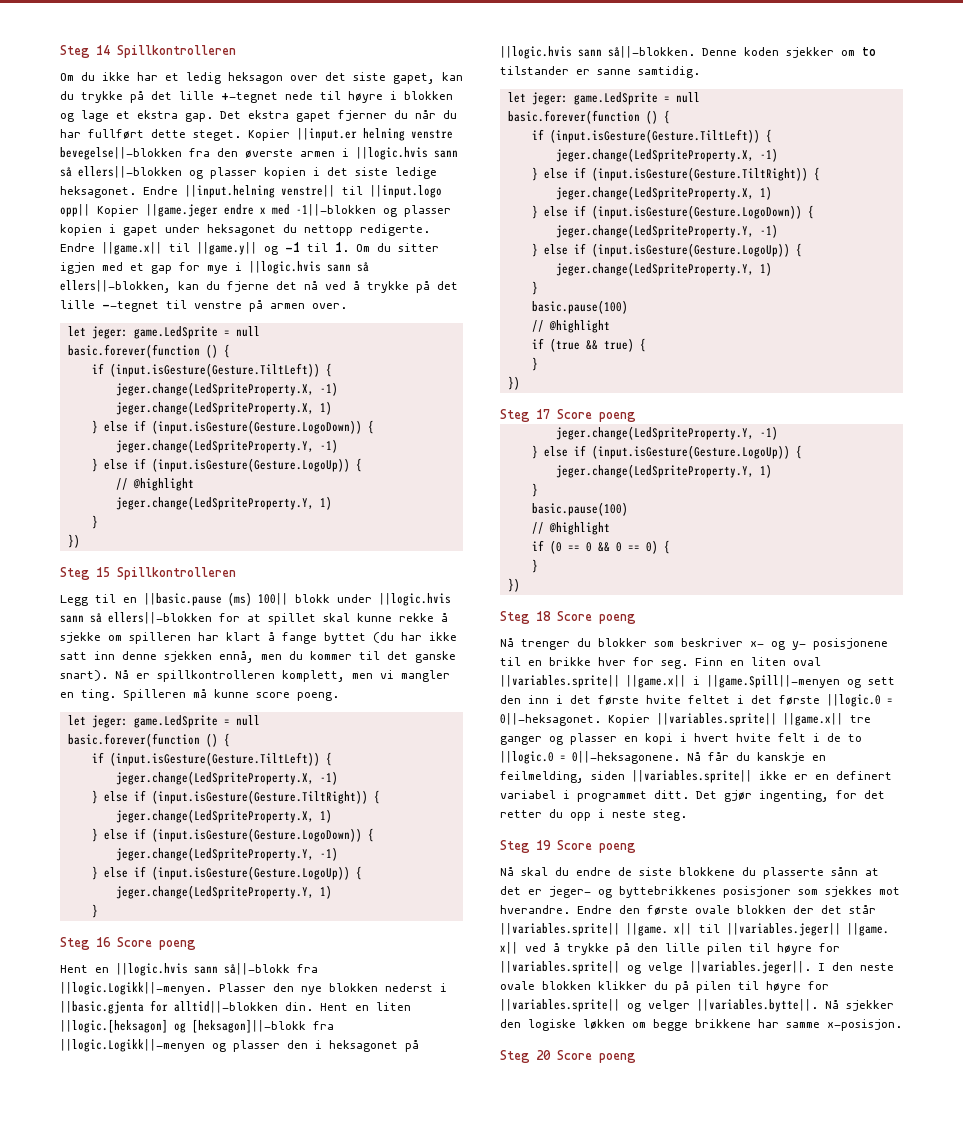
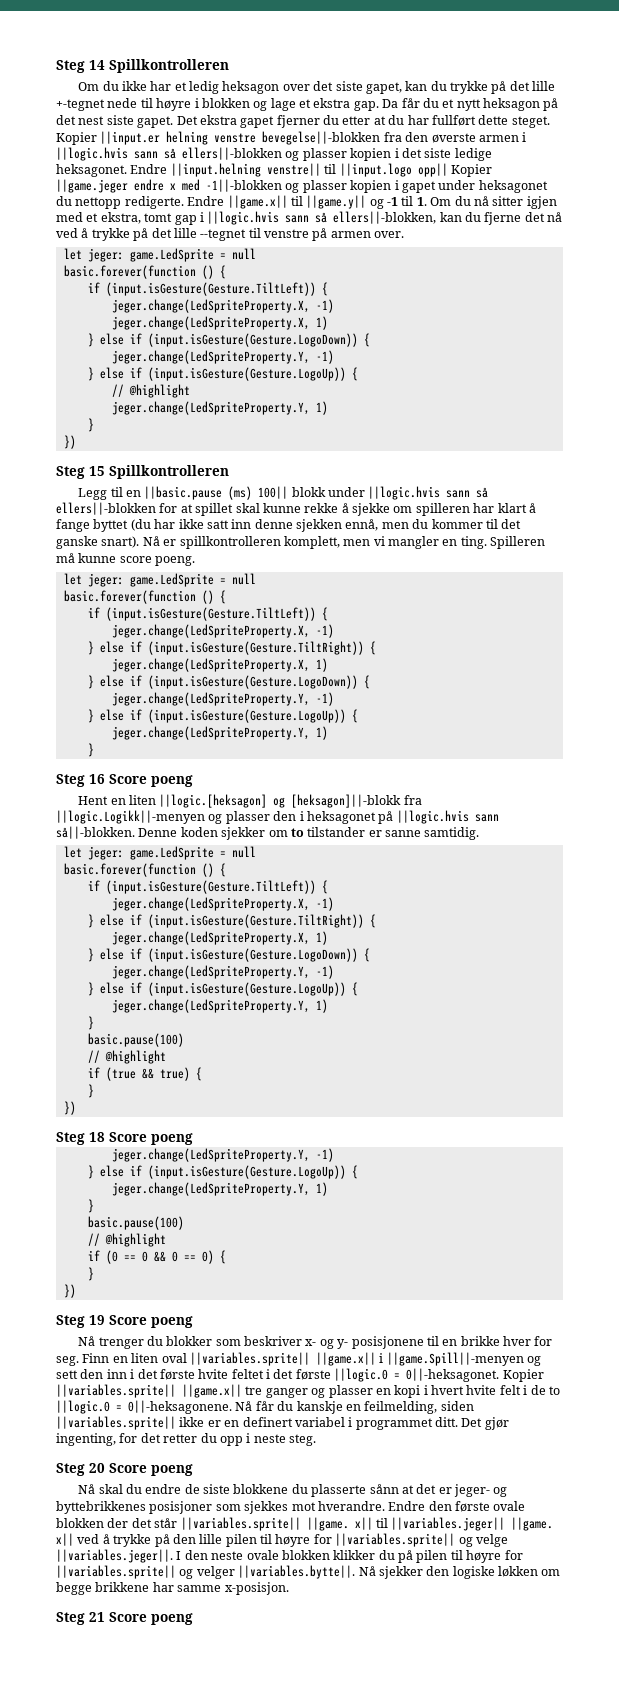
+ Da får du et nytt heksagon på det nest siste gapet.
- Det ekstra gapet fjerner du når du har fullført dette steget.
+ Det ekstra gapet fjerner du etter at du har fullført dette steget.
- Endre ||game.x|| til ||game.y|| og -1 til 1. Om du sitter igjen med et gap for mye i ||logic.hvis sann så ellers||-blokken, kan du fjerne det nå ved å trykke på det lille --tegnet til venstre på armen over.
+ Endre ||game.x|| til ||game.y|| og -1 til 1. Om du nå sitter igjen med et ekstra, tomt gap i ||logic.hvis sann så ellers||-blokken, kan du fjerne det nå ved å trykke på det lille --tegnet til venstre på armen over.
- Hent en ||logic.hvis sann så||-blokk fra ||logic.Logikk||-menyen. Plasser den nye blokken nederst i ||basic.gjenta for alltid||-blokken din. Hent en liten ||logic.[heksagon] og [heksagon]||-blokk fra ||logic.Logikk||-menyen og plasser den i heksagonet på ||logic.hvis sann så||-blokken.
+ Hent en liten ||logic.[heksagon] og [heksagon]||-blokk fra ||logic.Logikk||-menyen og plasser den i heksagonet på ||logic.hvis sann så||-blokken.
- Steg 17 Score poeng
+ Steg 18 Score poeng
- Steg 18 Score poeng
+ Steg 19 Score poeng
- Steg 19 Score poeng
+ Steg 20 Score poeng
- Steg 20 Score poeng
+ Steg 21 Score poeng

